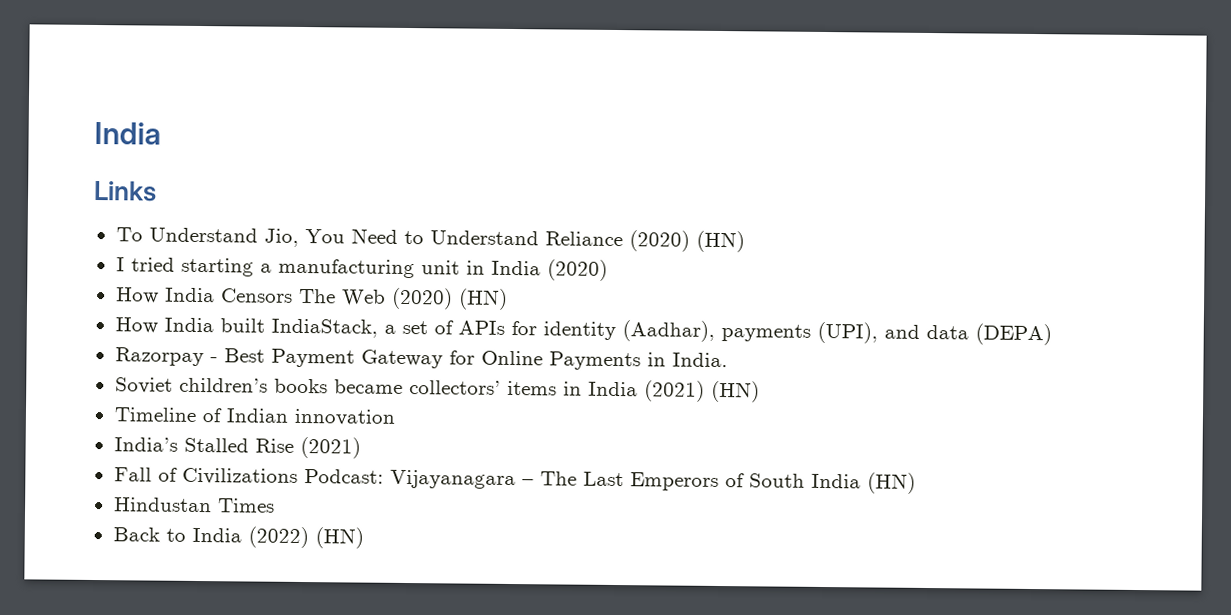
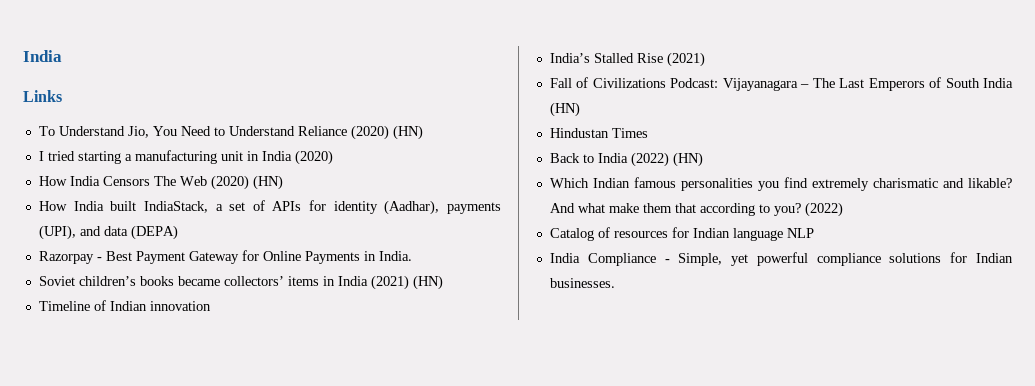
+ Which Indian famous personalities you find extremely charismatic and likable? And what make them that according to you? (2022)
+ Catalog of resources for Indian language NLP
+ India Compliance - Simple, yet powerful compliance solutions for Indian businesses.

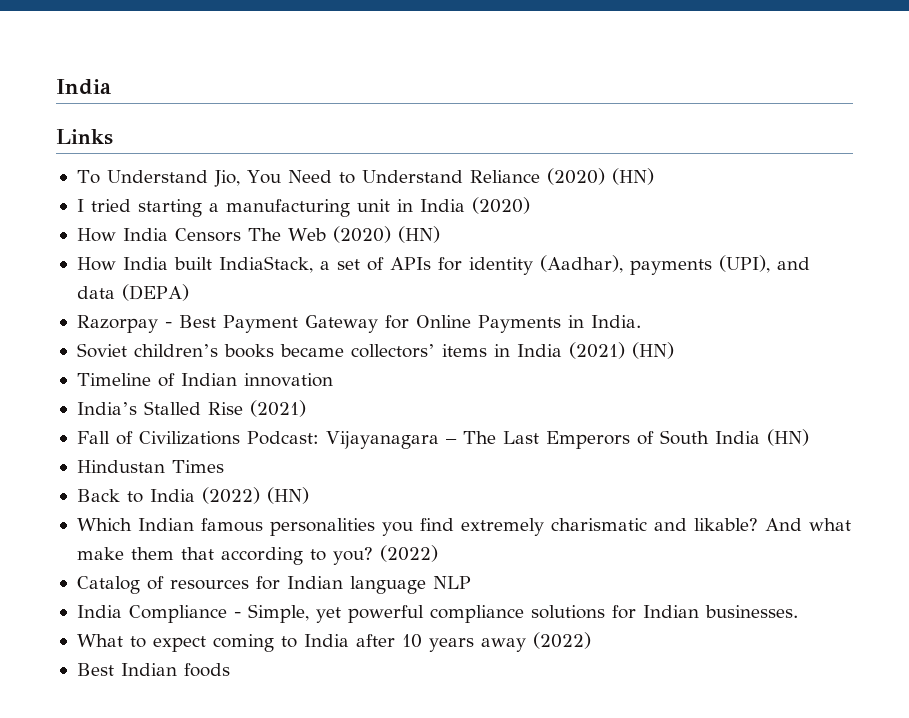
+ What to expect coming to India after 10 years away (2022)
+ Best Indian foods

